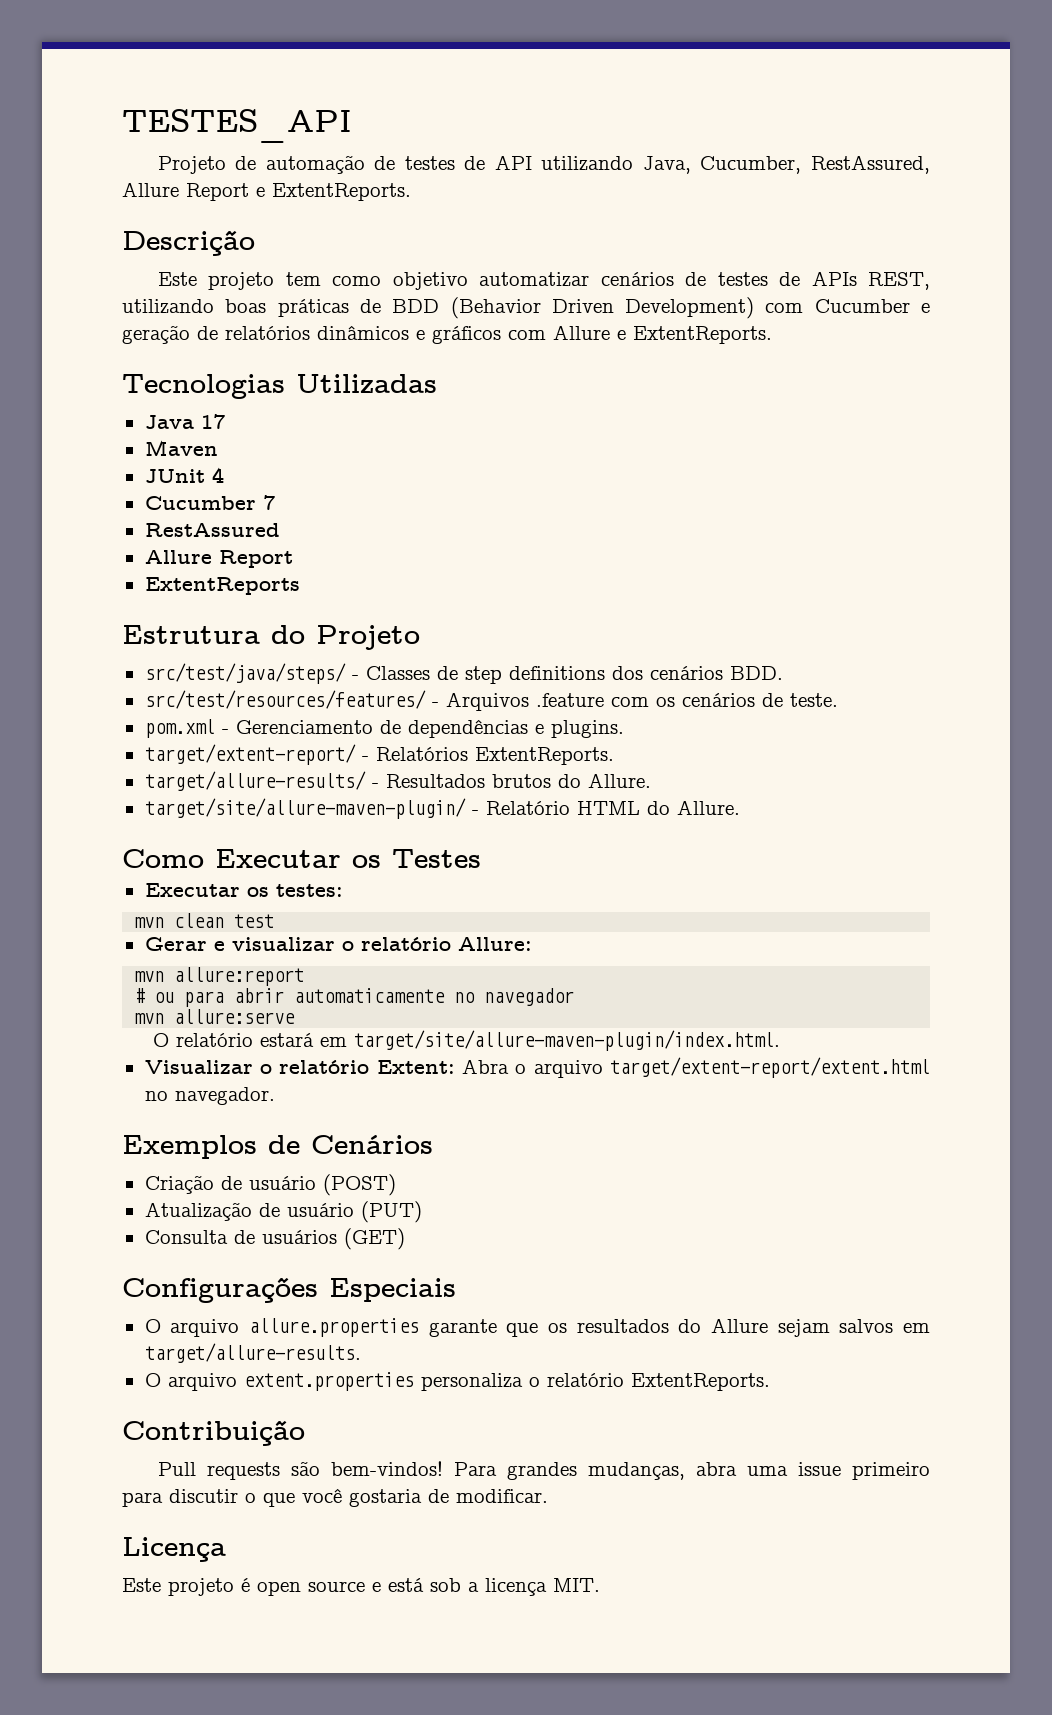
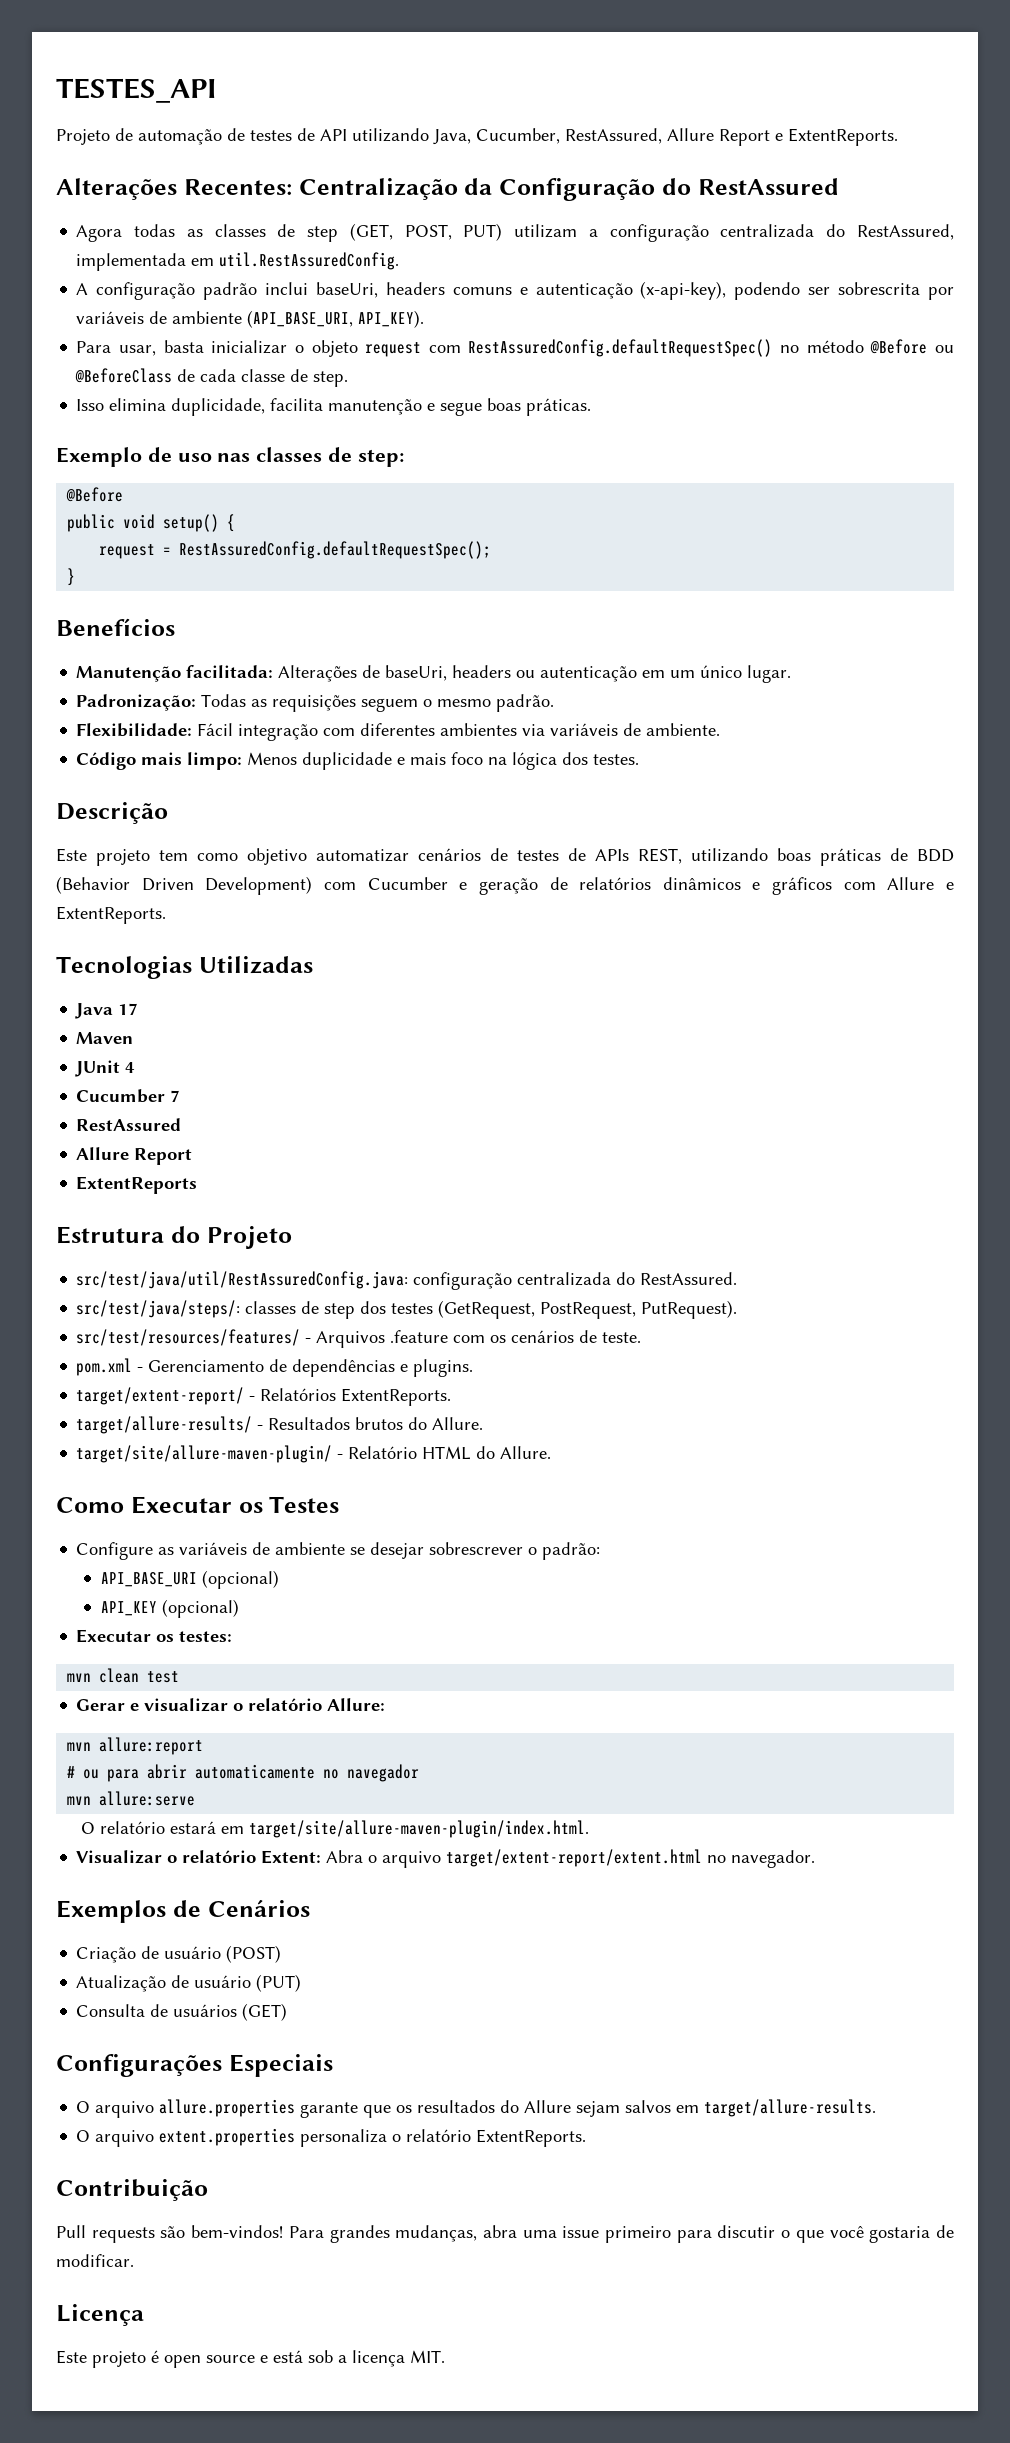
+ Alterações Recentes: Centralização da Configuração do RestAssured
+ Agora todas as classes de step (GET, POST, PUT) utilizam a configuração centralizada do RestAssured, implementada em util.RestAssuredConfig.
+ A configuração padrão inclui baseUri, headers comuns e autenticação (x-api-key), podendo ser sobrescrita por variáveis de ambiente (API_BASE_URI, API_KEY).
+ Para usar, basta inicializar o objeto request com RestAssuredConfig.defaultRequestSpec() no método @Before ou @BeforeClass de cada classe de step.
+ Isso elimina duplicidade, facilita manutenção e segue boas práticas.
+ Exemplo de uso nas classes de step:
+ @Before
+ public void setup() {
+ request = RestAssuredConfig.defaultRequestSpec();
+ }
+ Benefícios
+ Manutenção facilitada: Alterações de baseUri, headers ou autenticação em um único lugar.
+ Padronização: Todas as requisições seguem o mesmo padrão.
+ Flexibilidade: Fácil integração com diferentes ambientes via variáveis de ambiente.
+ Código mais limpo: Menos duplicidade e mais foco na lógica dos testes.
- src/test/java/steps/ - Classes de step definitions dos cenários BDD.
+ src/test/java/util/RestAssuredConfig.java: configuração centralizada do RestAssured.
+ src/test/java/steps/: classes de step dos testes (GetRequest, PostRequest, PutRequest).
+ Configure as variáveis de ambiente se desejar sobrescrever o padrão:
+ API_BASE_URI (opcional)
+ API_KEY (opcional)

